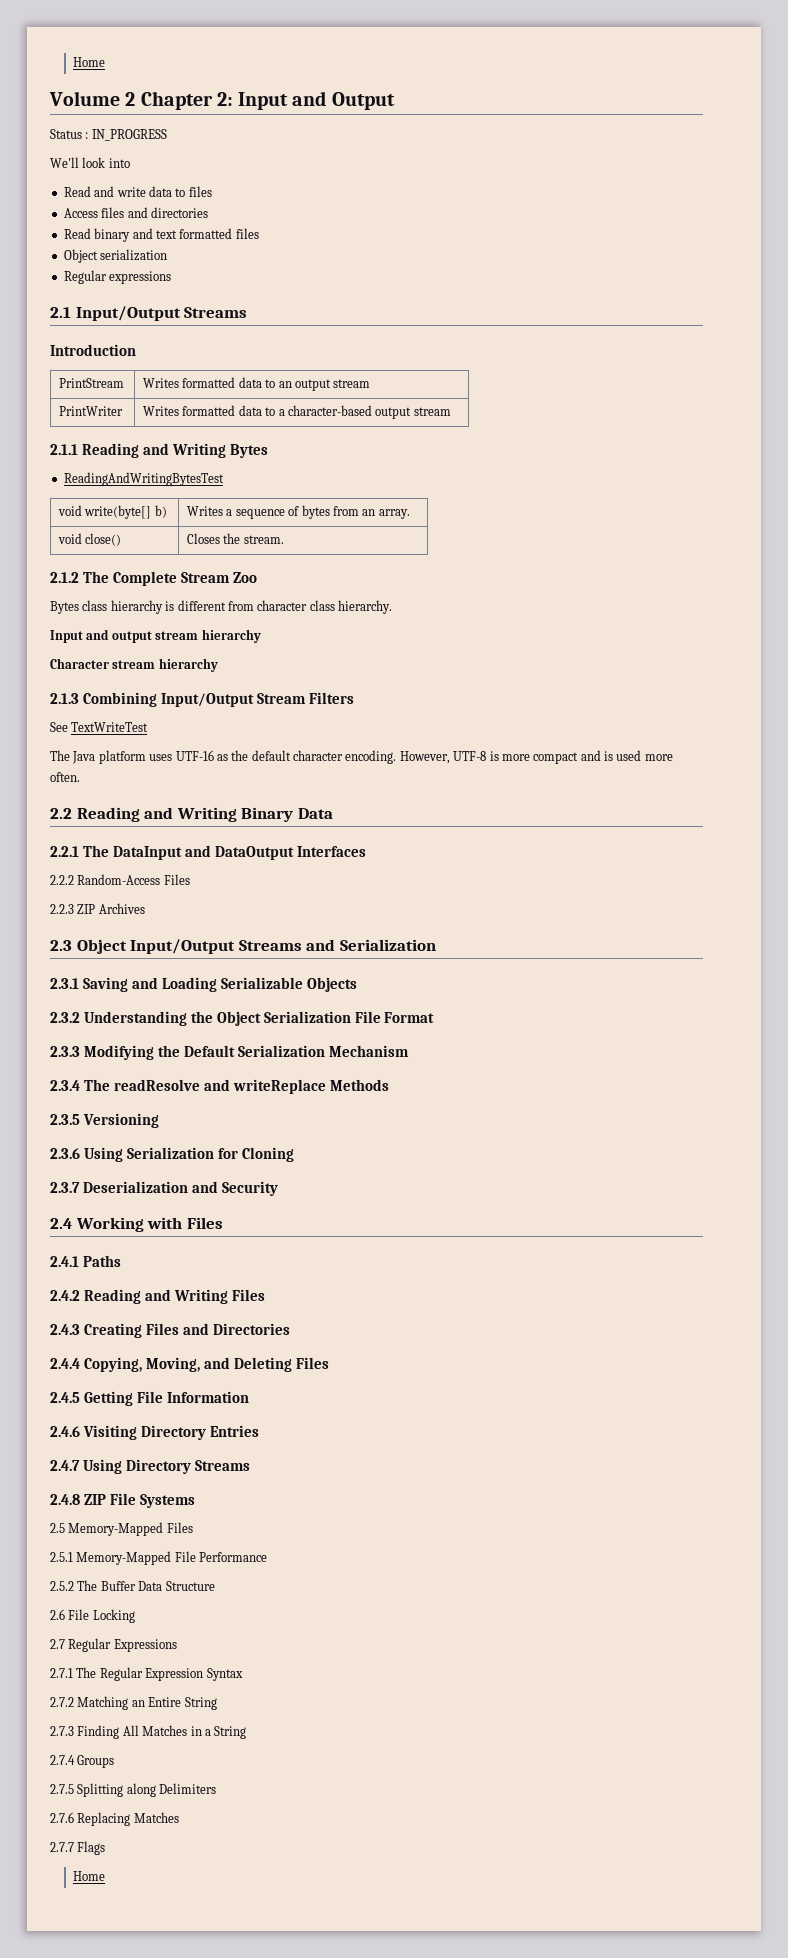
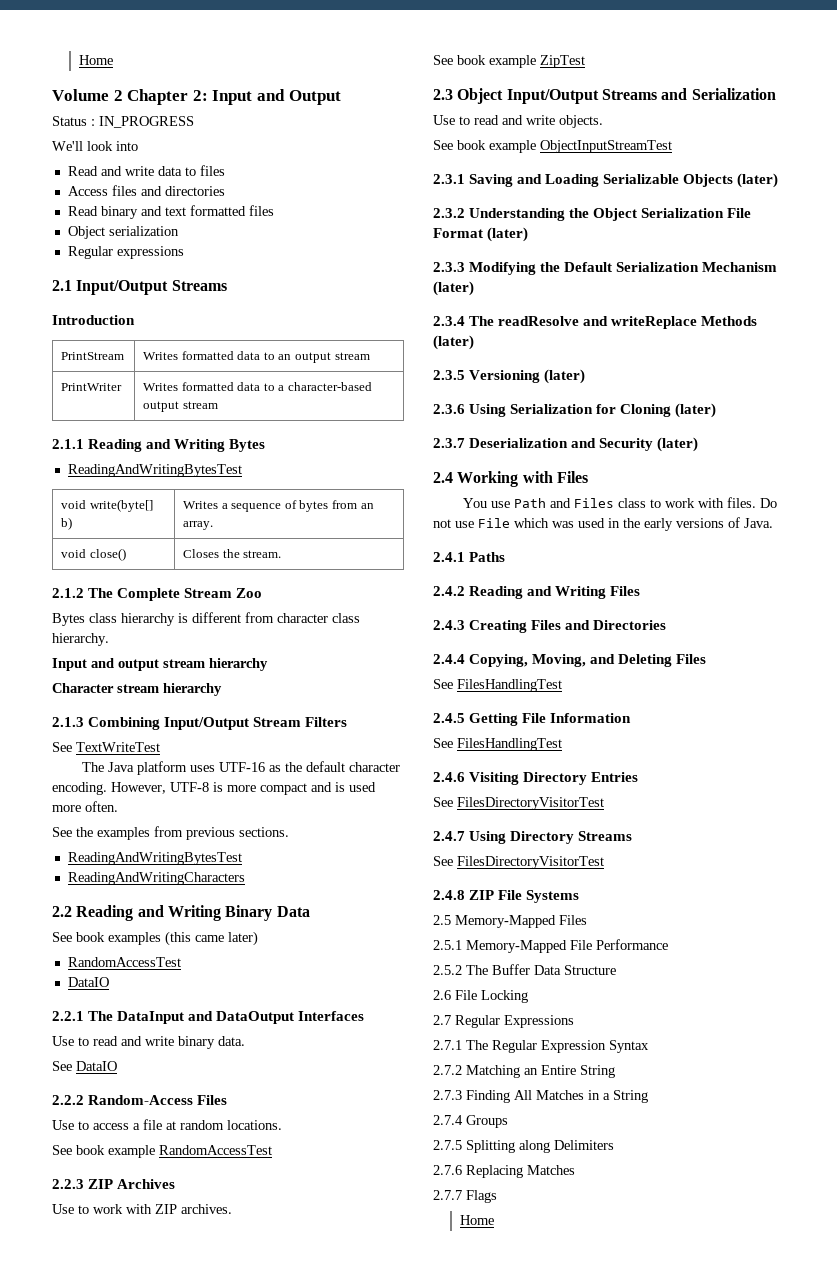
+ See the examples from previous sections.
+ ReadingAndWritingBytesTest
+ ReadingAndWritingCharacters
+ See book examples (this came later)
+ RandomAccessTest
+ DataIO
+ Use to read and write binary data.
+ See DataIO
  2.2.2 Random-Access Files
+ Use to access a file at random locations.
+ See book example RandomAccessTest
  2.2.3 ZIP Archives
+ Use to work with ZIP archives.
+ See book example ZipTest
+ Use to read and write objects.
+ See book example ObjectInputStreamTest
- 2.3.1 Saving and Loading Serializable Objects
+ 2.3.1 Saving and Loading Serializable Objects (later)
- 2.3.2 Understanding the Object Serialization File Format
+ 2.3.2 Understanding the Object Serialization File Format (later)
- 2.3.3 Modifying the Default Serialization Mechanism
+ 2.3.3 Modifying the Default Serialization Mechanism (later)
- 2.3.4 The readResolve and writeReplace Methods
+ 2.3.4 The readResolve and writeReplace Methods (later)
- 2.3.5 Versioning
+ 2.3.5 Versioning (later)
- 2.3.6 Using Serialization for Cloning
+ 2.3.6 Using Serialization for Cloning (later)
- 2.3.7 Deserialization and Security
+ 2.3.7 Deserialization and Security (later)
+ You use Path and Files class to work with files. Do not use File which was used in the early versions of Java.
  2.4.4 Copying, Moving, and Deleting Files
+ See FilesHandlingTest
  2.4.5 Getting File Information
+ See FilesHandlingTest
  2.4.6 Visiting Directory Entries
+ See FilesDirectoryVisitorTest
  2.4.7 Using Directory Streams
+ See FilesDirectoryVisitorTest

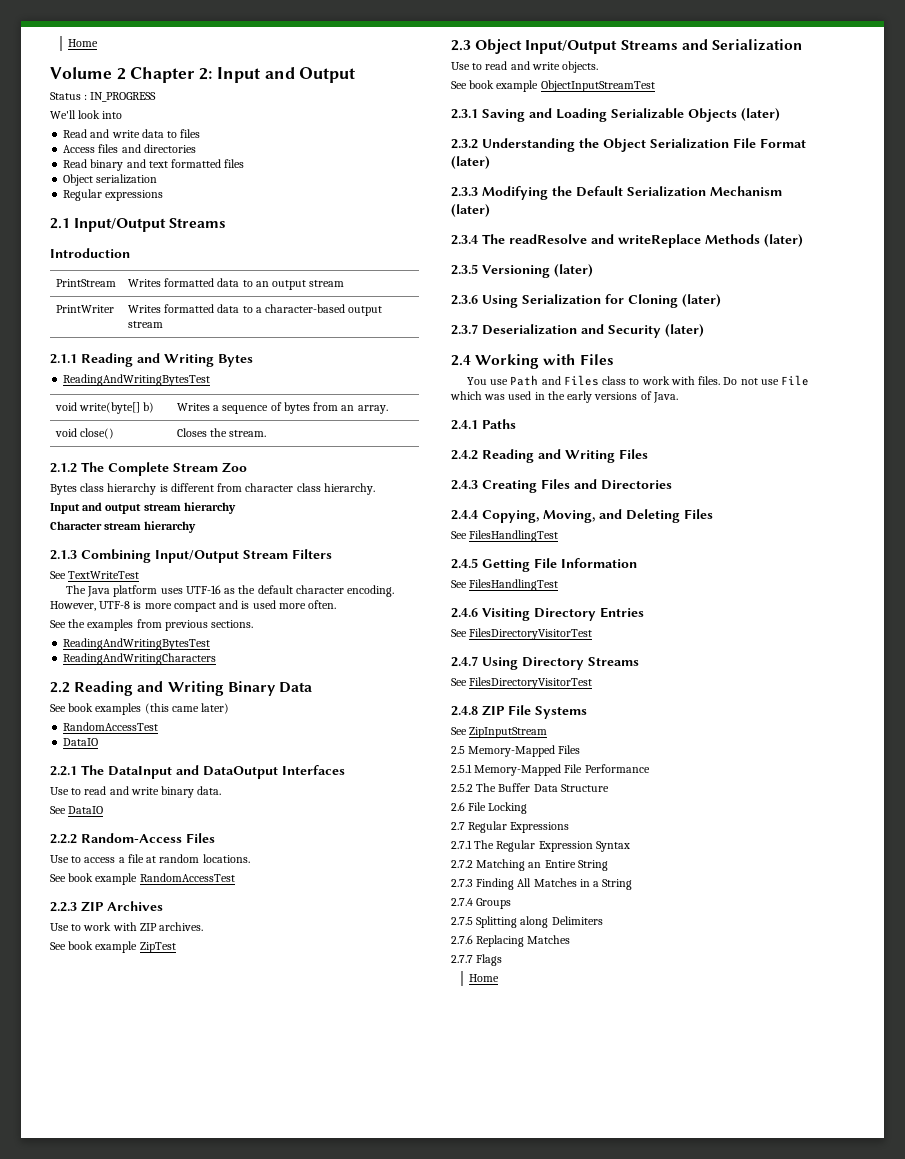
+ See ZipInputStream

